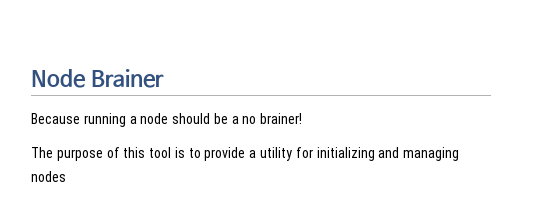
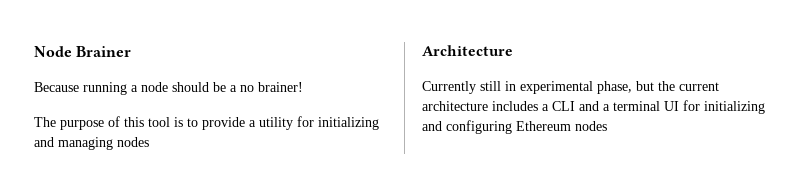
+ Architecture
+ Currently still in experimental phase, but the current architecture includes a CLI and a terminal UI for initializing and configuring Ethereum nodes

